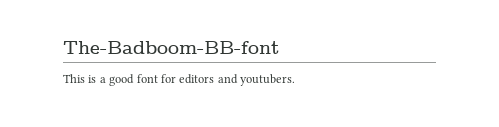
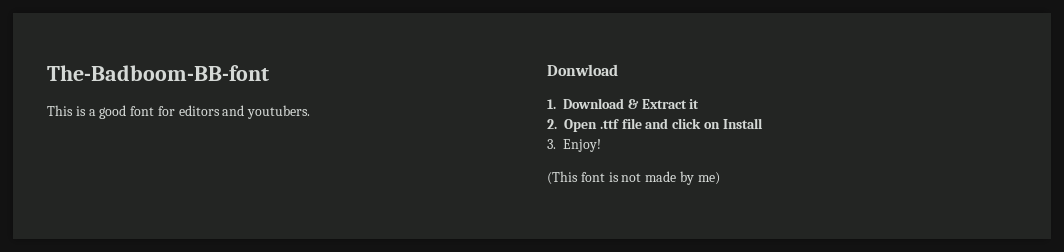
+ Donwload
+ 1. Download & Extract it
+ 2. Open .ttf file and click on Install
+ 3. Enjoy!
+ (This font is not made by me)

